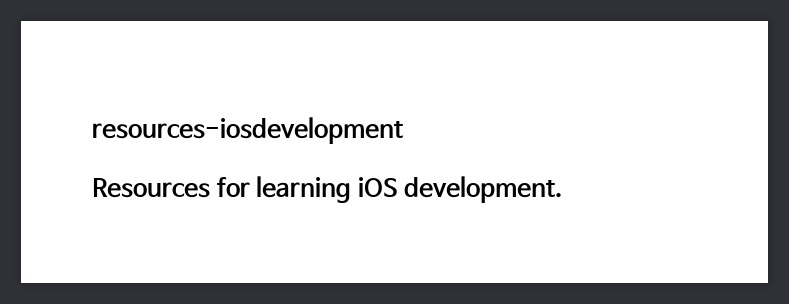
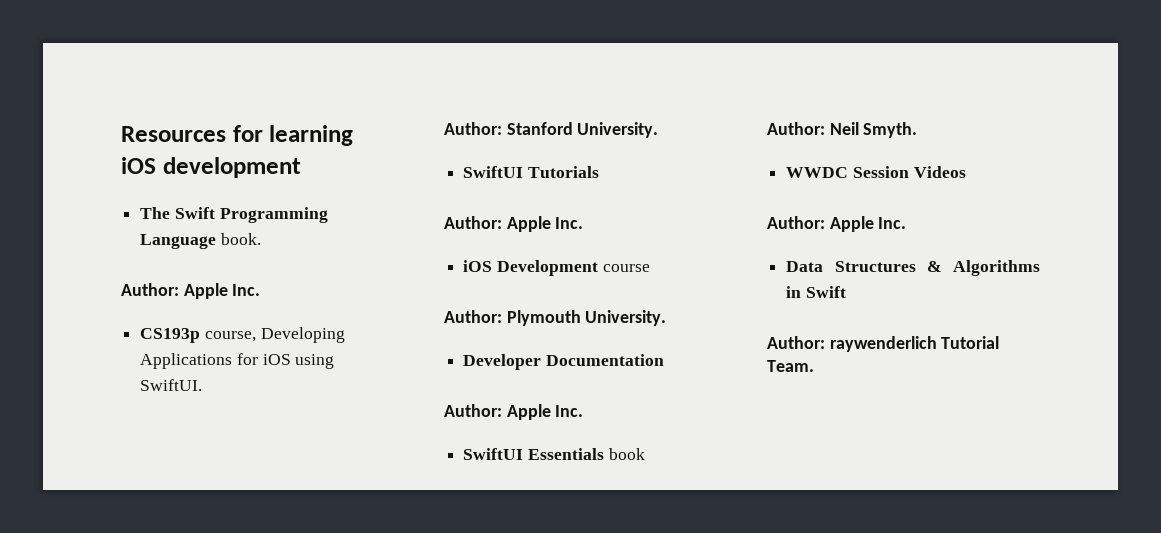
- resources-iosdevelopment
- Resources for learning iOS development.
+ Resources for learning iOS development
+ The Swift Programming Language book.
+ Author: Apple Inc.
+ CS193p course, Developing Applications for iOS using SwiftUI.
+ Author: Stanford University.
+ SwiftUI Tutorials
+ Author: Apple Inc.
+ iOS Development course
+ Author: Plymouth University.
+ Developer Documentation
+ Author: Apple Inc.
+ SwiftUI Essentials book
+ Author: Neil Smyth.
+ WWDC Session Videos
+ Author: Apple Inc.
+ Data Structures & Algorithms in Swift
+ Author: raywenderlich Tutorial Team.

